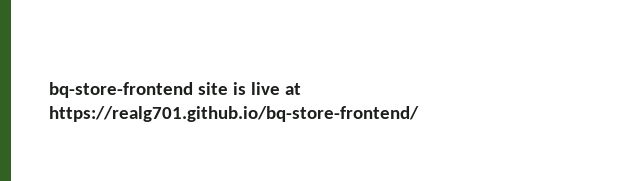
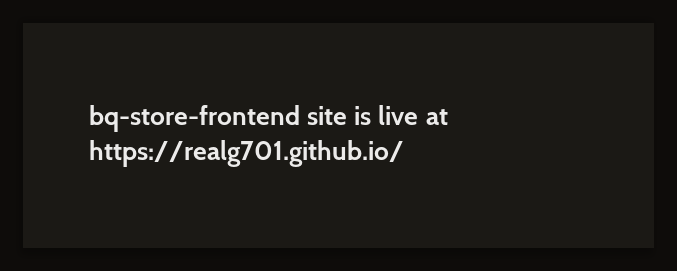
- bq-store-frontend site is live at https://realg701.github.io/bq-store-frontend/
+ bq-store-frontend site is live at https://realg701.github.io/

